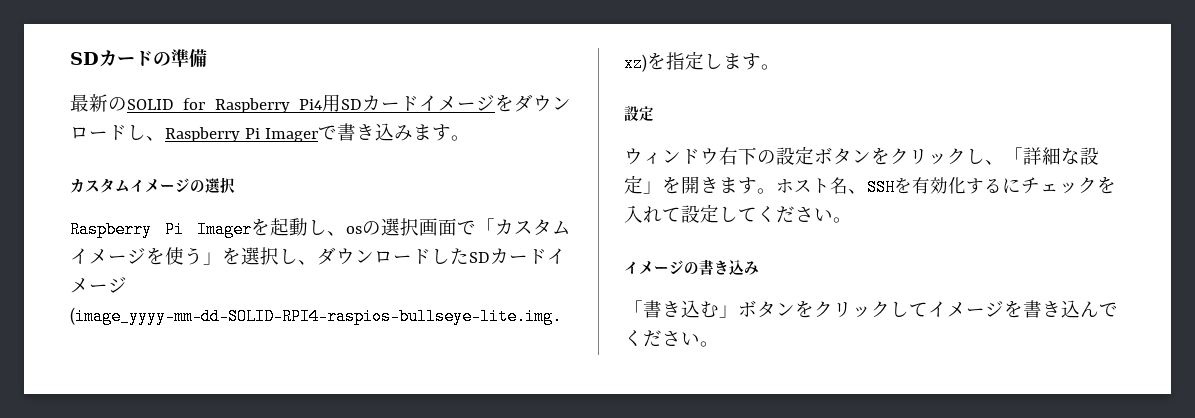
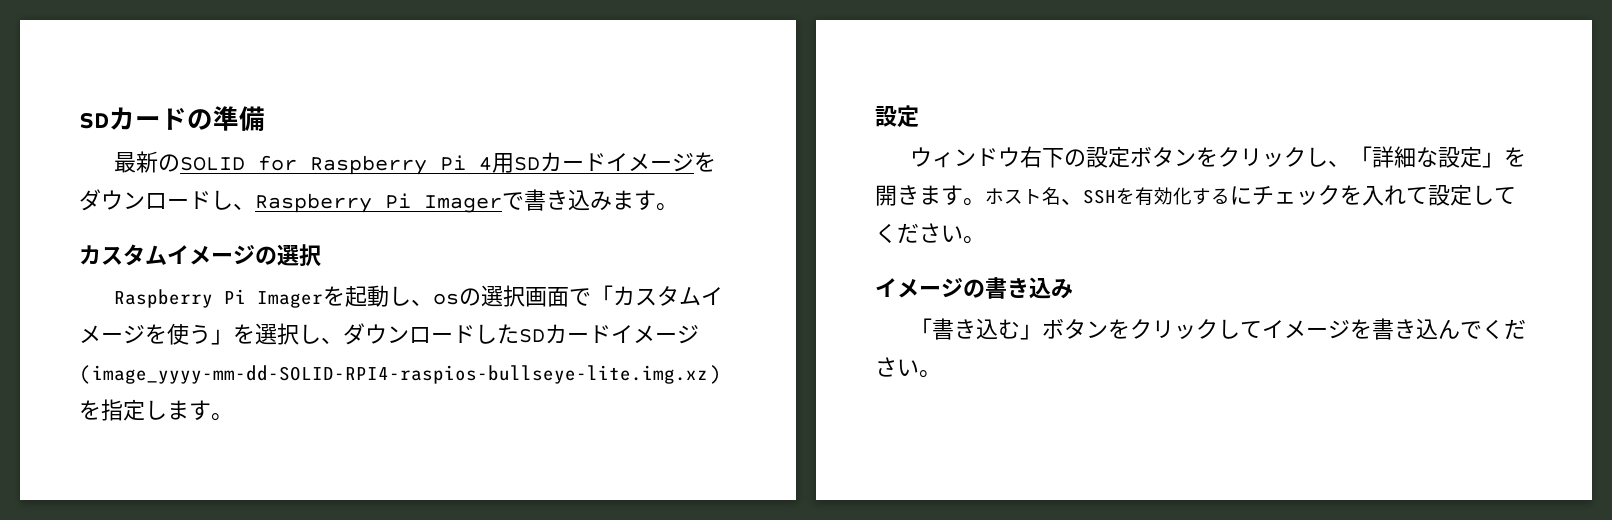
- 最新のSOLID for Raspberry Pi4用SDカードイメージをダウンロードし、Raspberry Pi Imagerで書き込みます。
+ 最新のSOLID for Raspberry Pi 4用SDカードイメージをダウンロードし、Raspberry Pi Imagerで書き込みます。

